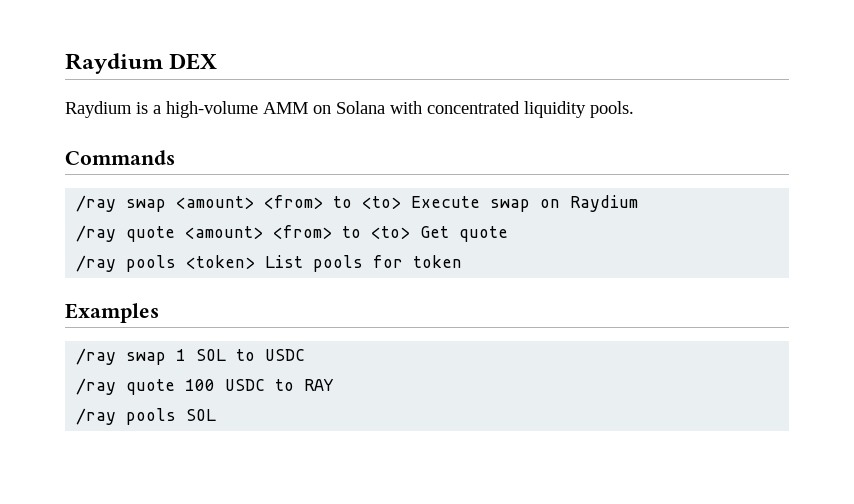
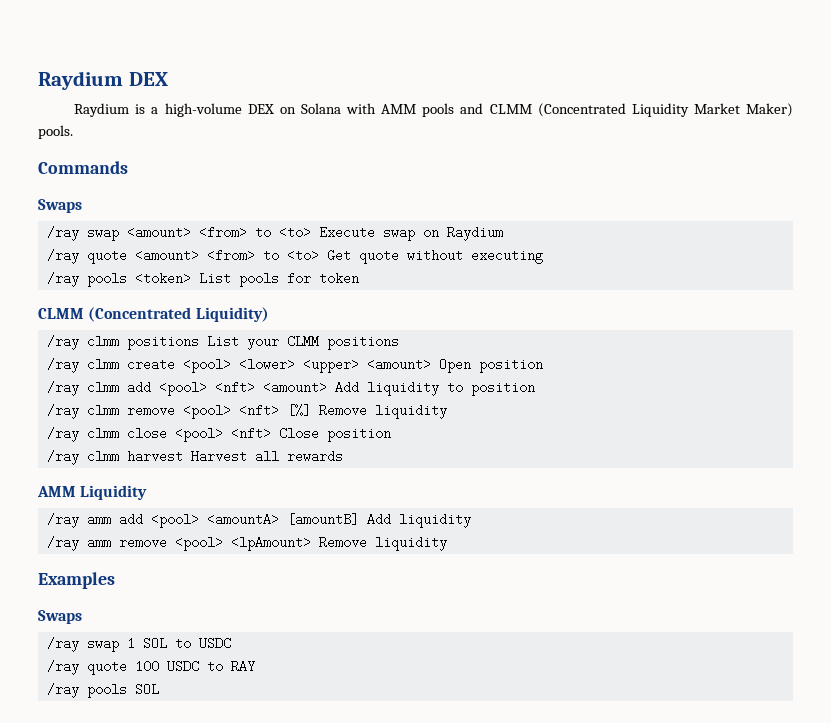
- Raydium is a high-volume AMM on Solana with concentrated liquidity pools.
+ Raydium is a high-volume DEX on Solana with AMM pools and CLMM (Concentrated Liquidity Market Maker) pools.
  Commands
+ Swaps
- /ray quote <amount> <from> to <to> Get quote
+ /ray quote <amount> <from> to <to> Get quote without executing
+ CLMM (Concentrated Liquidity)
+ /ray clmm positions List your CLMM positions
+ /ray clmm create <pool> <lower> <upper> <amount> Open position
+ /ray clmm add <pool> <nft> <amount> Add liquidity to position
+ /ray clmm remove <pool> <nft> [%] Remove liquidity
+ /ray clmm close <pool> <nft> Close position
+ /ray clmm harvest Harvest all rewards
+ AMM Liquidity
+ /ray amm add <pool> <amountA> [amountB] Add liquidity
+ /ray amm remove <pool> <lpAmount> Remove liquidity
  Examples
+ Swaps

